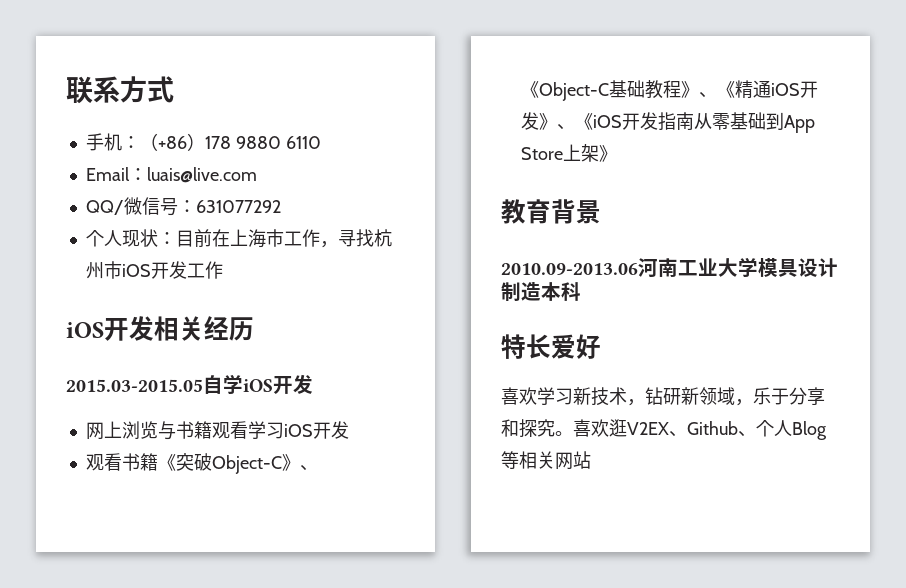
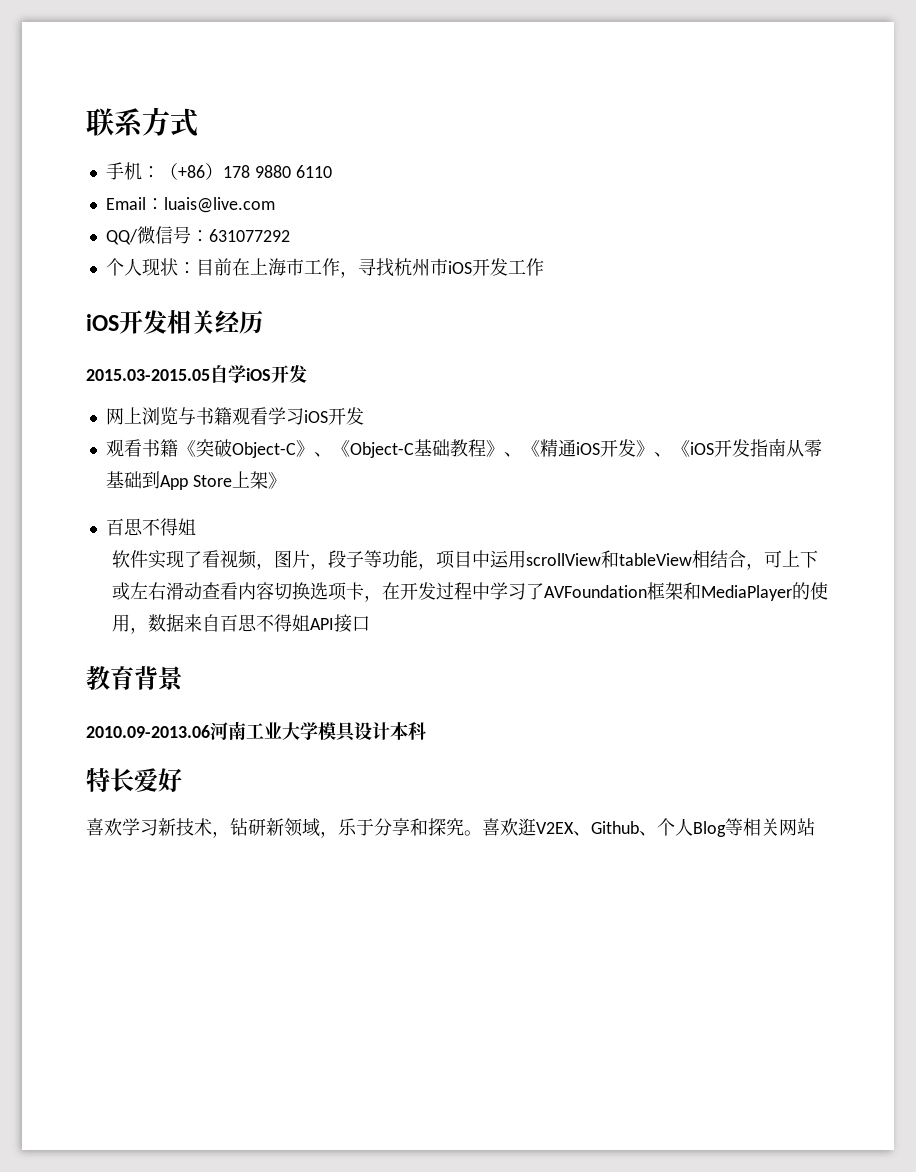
  观看书籍《突破Object-C》、《Object-C基础教程》、《精通iOS开发》、《iOS开发指南从零基础到App Store上架》
+ 百思不得姐
+ 软件实现了看视频，图片，段子等功能，项目中运用scrollView和tableView相结合，可上下或左右滑动查看内容切换选项卡，在开发过程中学习了AVFoundation框架和MediaPlayer的使用，数据来自百思不得姐API接口
- 2010.09-2013.06河南工业大学模具设计制造本科
+ 2010.09-2013.06河南工业大学模具设计本科

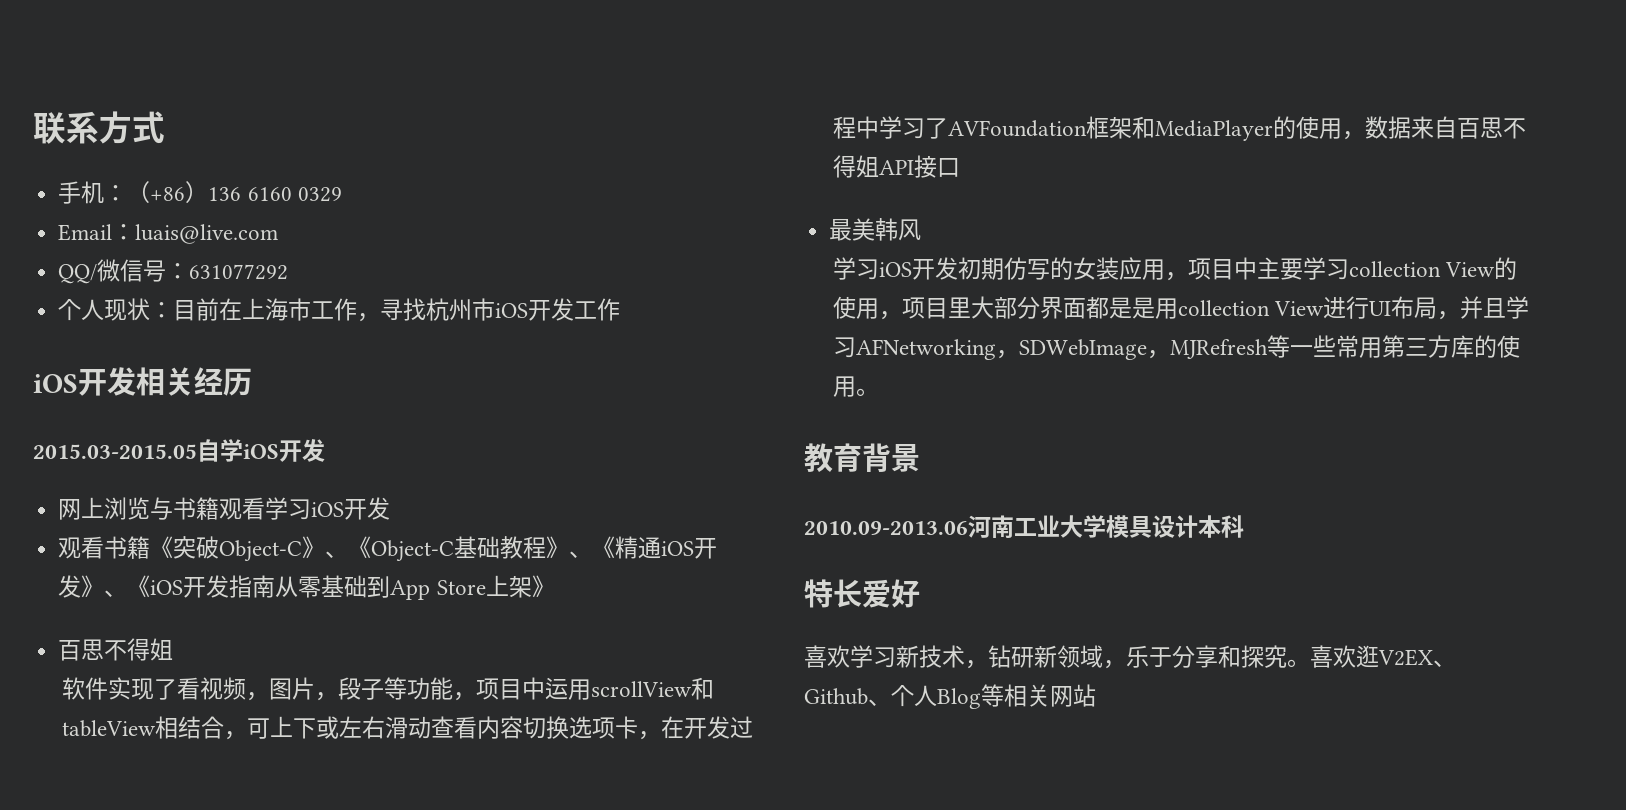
- 手机：（+86）178 9880 6110
+ 手机：（+86）136 6160 0329
+ 最美韩风
+ 学习iOS开发初期仿写的女装应用，项目中主要学习collection View的使用，项目里大部分界面都是是用collection View进行UI布局，并且学习AFNetworking，SDWebImage，MJRefresh等一些常用第三方库的使用。

